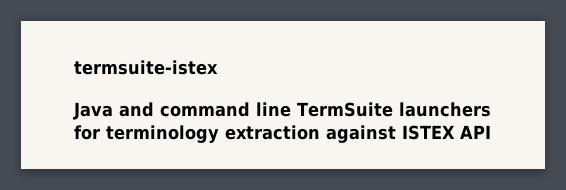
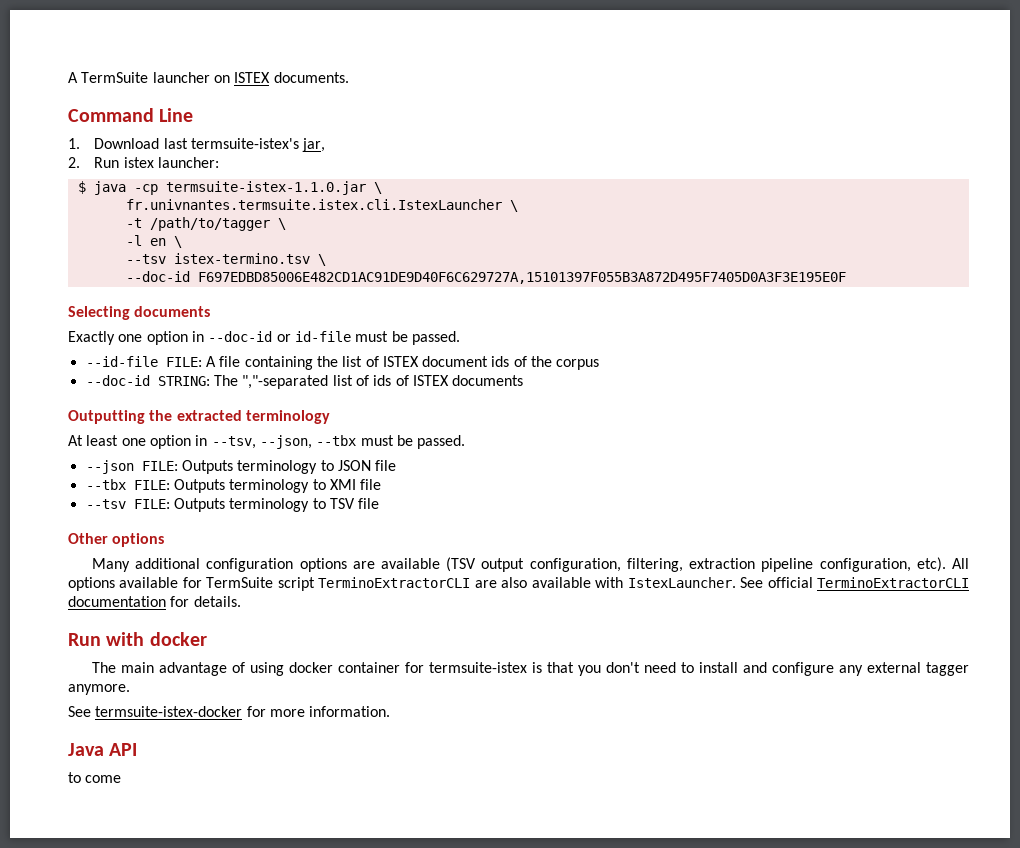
- termsuite-istex
- Java and command line TermSuite launchers for terminology extraction against ISTEX API
+ A TermSuite launcher on ISTEX documents.
+ Command Line
+ 1. Download last termsuite-istex's jar,
+ 2. Run istex launcher:
+ $ java -cp termsuite-istex-1.1.0.jar \
+ fr.univnantes.termsuite.istex.cli.IstexLauncher \
+ -t /path/to/tagger \
+ -l en \
+ --tsv istex-termino.tsv \
+ --doc-id F697EDBD85006E482CD1AC91DE9D40F6C629727A,15101397F055B3A872D495F7405D0A3F3E195E0F
+ Selecting documents
+ Exactly one option in --doc-id or id-file must be passed.
+ --id-file FILE: A file containing the list of ISTEX document ids of the corpus
+ --doc-id STRING: The ","-separated list of ids of ISTEX documents
+ Outputting the extracted terminology
+ At least one option in --tsv, --json, --tbx must be passed.
+ --json FILE: Outputs terminology to JSON file
+ --tbx FILE: Outputs terminology to XMI file
+ --tsv FILE: Outputs terminology to TSV file
+ Other options
+ Many additional configuration options are available (TSV output configuration, filtering, extraction pipeline configuration, etc). All options available for TermSuite script TerminoExtractorCLI are also available with IstexLauncher. See official TerminoExtractorCLI documentation for details.
+ Run with docker
+ The main advantage of using docker container for termsuite-istex is that you don't need to install and configure any external tagger anymore.
+ See termsuite-istex-docker for more information.
+ Java API
+ to come

